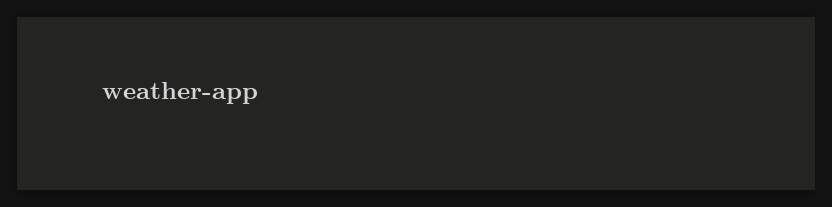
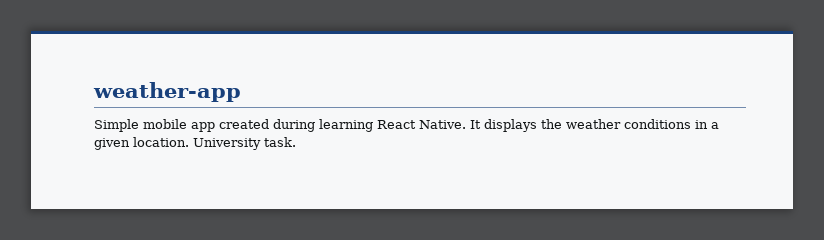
+ Simple mobile app created during learning React Native. It displays the weather conditions in a given location. University task.

